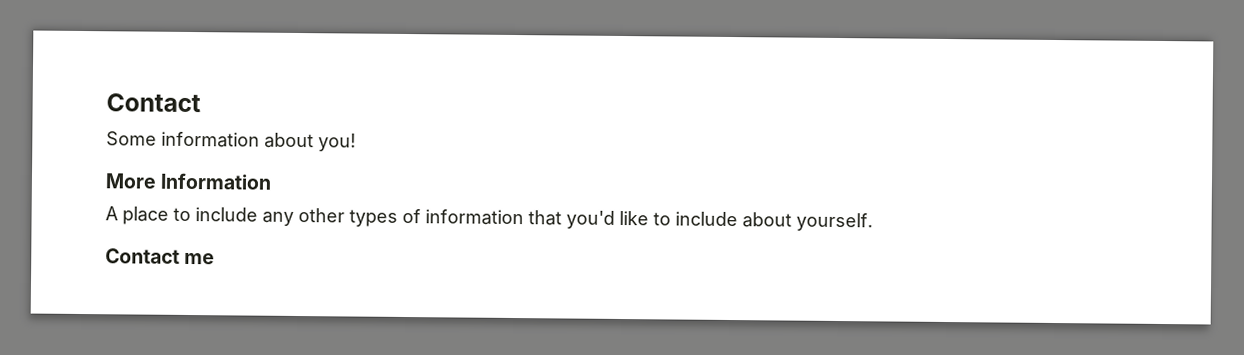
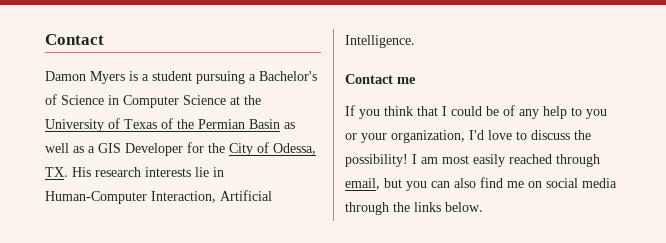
- Some information about you!
- More Information
- A place to include any other types of information that you'd like to include about yourself.
+ Damon Myers is a student pursuing a Bachelor's of Science in Computer Science at the University of Texas of the Permian Basin as well as a GIS Developer for the City of Odessa, TX. His research interests lie in Human-Computer Interaction, Artificial Intelligence.
  Contact me
+ If you think that I could be of any help to you or your organization, I'd love to discuss the possibility! I am most easily reached through email, but you can also find me on social media through the links below.

